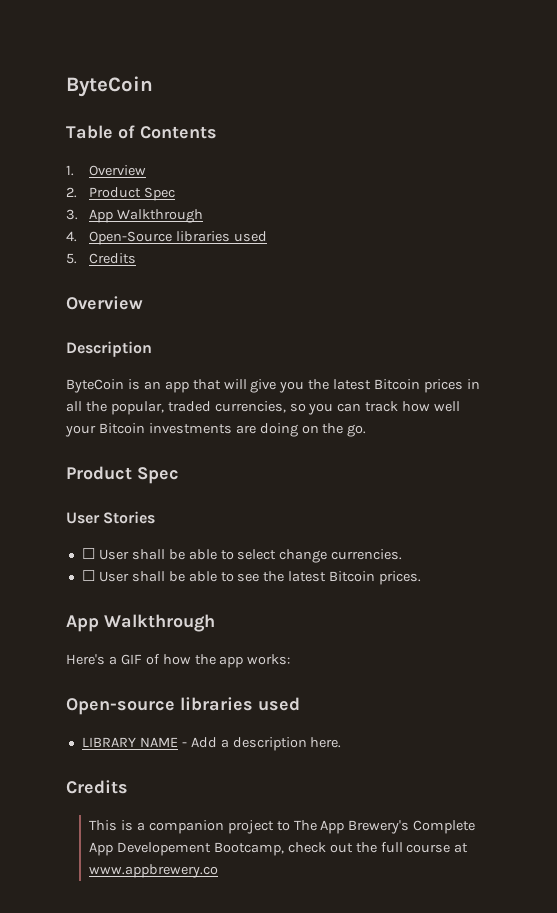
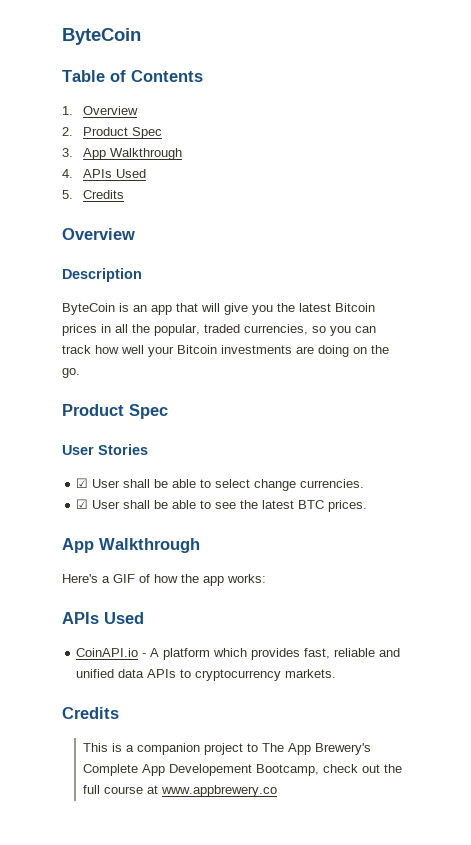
- 4. Open-Source libraries used
+ 4. APIs Used
- ☐ User shall be able to select change currencies.
+ ☑ User shall be able to select change currencies.
- ☐ User shall be able to see the latest Bitcoin prices.
+ ☑ User shall be able to see the latest BTC prices.
  Here's a GIF of how the app works:
- Open-source libraries used
- LIBRARY NAME - Add a description here.
+ APIs Used
+ CoinAPI.io - A platform which provides fast, reliable and unified data APIs to cryptocurrency markets.

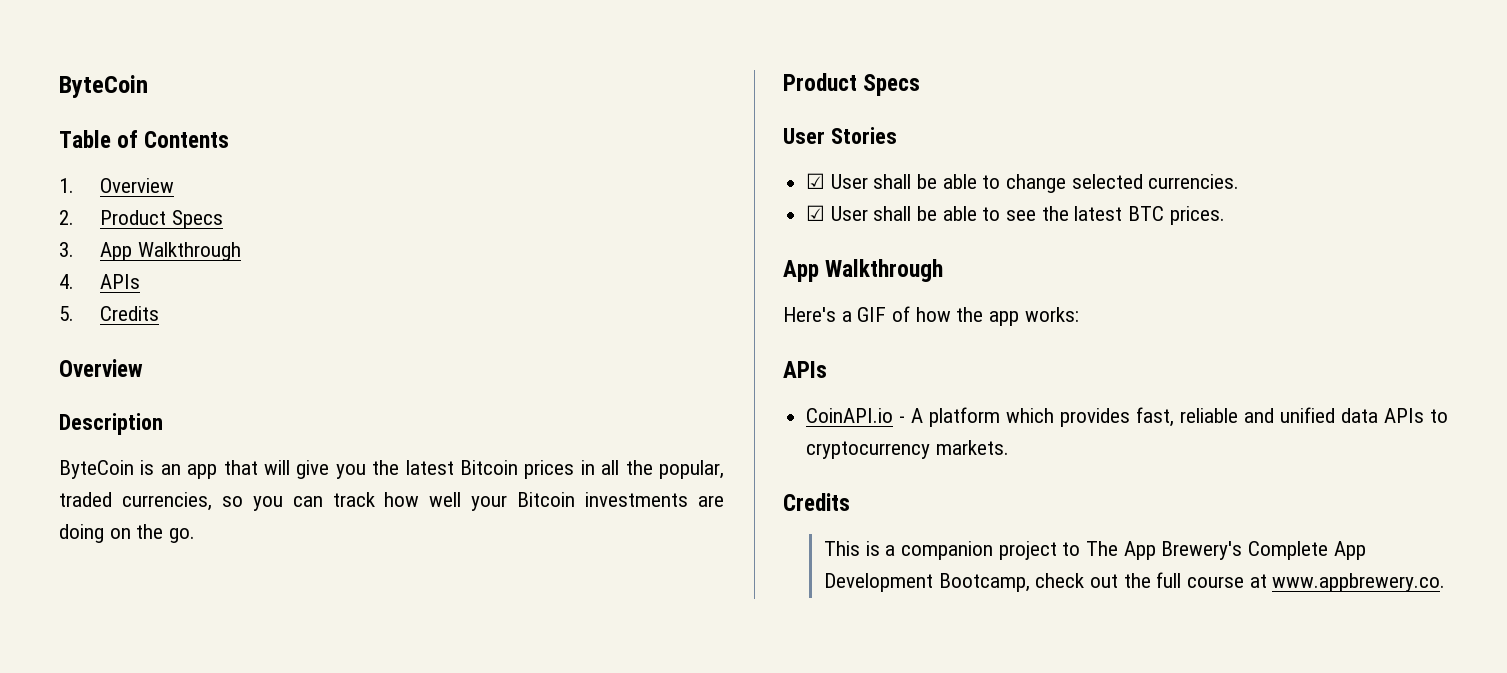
- 2. Product Spec
+ 2. Product Specs
- 4. APIs Used
+ 4. APIs
  ByteCoin is an app that will give you the latest Bitcoin prices in all the popular, traded currencies, so you can track how well your Bitcoin investments are doing on the go.
- Product Spec
+ Product Specs
- ☑ User shall be able to select change currencies.
+ ☑ User shall be able to change selected currencies.
  Here's a GIF of how the app works:
- APIs Used
+ APIs
- This is a companion project to The App Brewery's Complete App Developement Bootcamp, check out the full course at www.appbrewery.co
+ This is a companion project to The App Brewery's Complete App Development Bootcamp, check out the full course at www.appbrewery.co.

